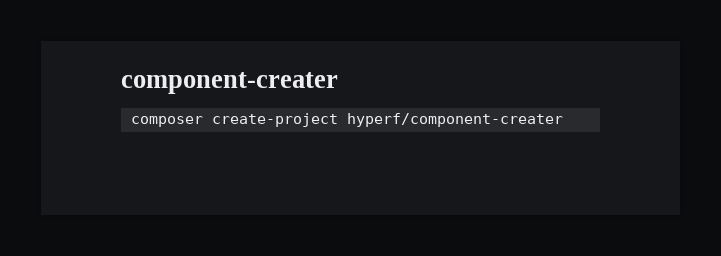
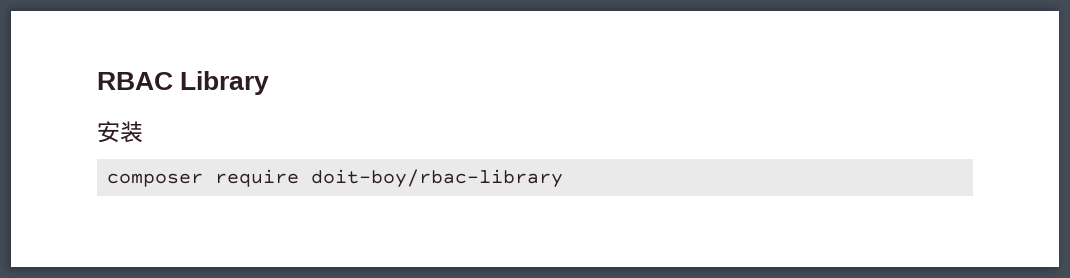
- component-creater
+ RBAC Library
+ 安装
- composer create-project hyperf/component-creater
+ composer require doit-boy/rbac-library

